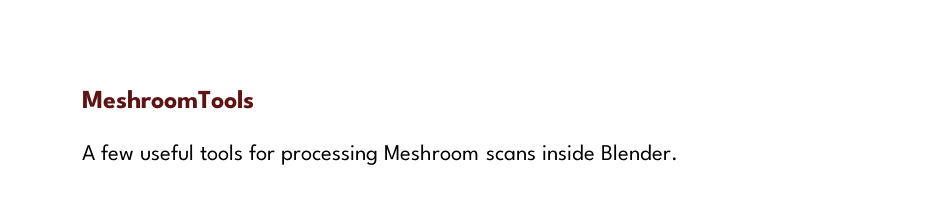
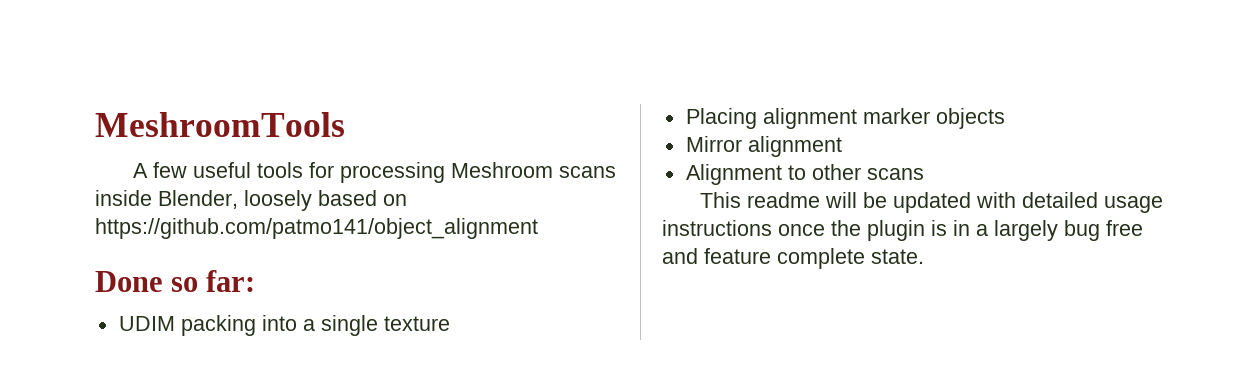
- A few useful tools for processing Meshroom scans inside Blender.
+ A few useful tools for processing Meshroom scans inside Blender, loosely based on https://github.com/patmo141/object_alignment
+ Done so far:
+ UDIM packing into a single texture
+ Placing alignment marker objects
+ Mirror alignment
+ Alignment to other scans
+ This readme will be updated with detailed usage instructions once the plugin is in a largely bug free and feature complete state.

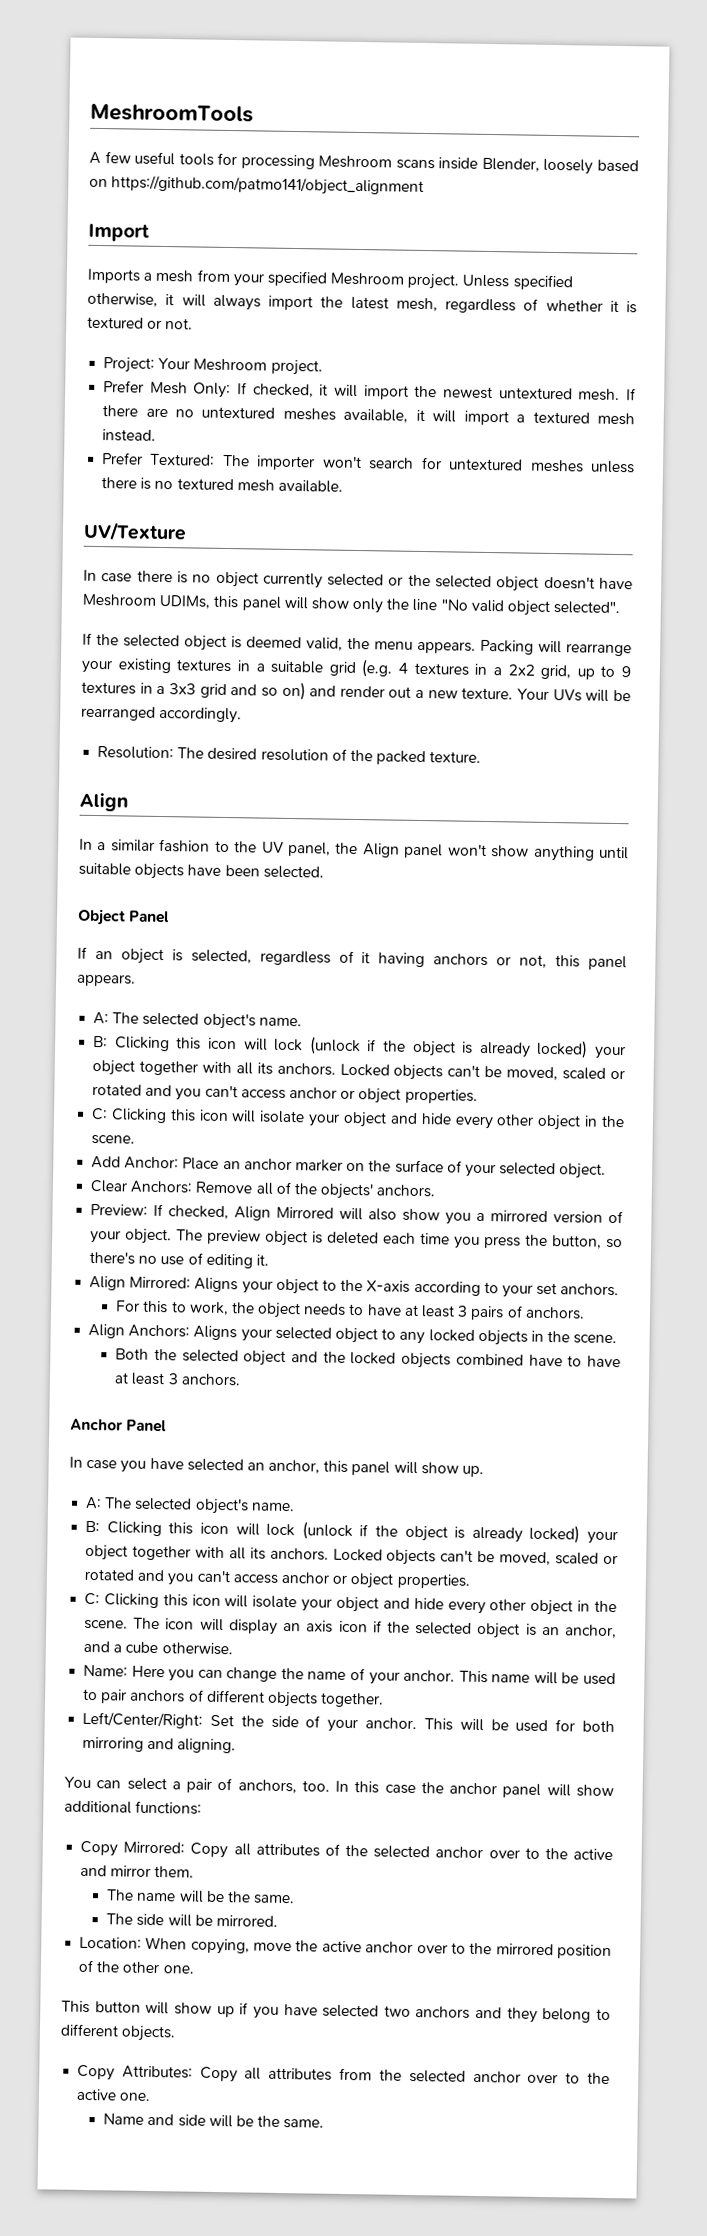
- Done so far:
- UDIM packing into a single texture
- Placing alignment marker objects
- Mirror alignment
- Alignment to other scans
- This readme will be updated with detailed usage instructions once the plugin is in a largely bug free and feature complete state.
+ Import
+ Imports a mesh from your specified Meshroom project. Unless specified otherwise, it will always import the latest mesh, regardless of whether it is textured or not.
+ Project: Your Meshroom project.
+ Prefer Mesh Only: If checked, it will import the newest untextured mesh. If there are no untextured meshes available, it will import a textured mesh instead.
+ Prefer Textured: The importer won't search for untextured meshes unless there is no textured mesh available.
+ UV/Texture
+ In case there is no object currently selected or the selected object doesn't have Meshroom UDIMs, this panel will show only the line "No valid object selected".
+ If the selected object is deemed valid, the menu appears. Packing will rearrange your existing textures in a suitable grid (e.g. 4 textures in a 2x2 grid, up to 9 textures in a 3x3 grid and so on) and render out a new texture. Your UVs will be rearranged accordingly.
+ Resolution: The desired resolution of the packed texture.
+ Align
+ In a similar fashion to the UV panel, the Align panel won't show anything until suitable objects have been selected.
+ Object Panel
+ If an object is selected, regardless of it having anchors or not, this panel appears.
+ A: The selected object's name.
+ B: Clicking this icon will lock (unlock if the object is already locked) your object together with all its anchors. Locked objects can't be moved, scaled or rotated and you can't access anchor or object properties.
+ C: Clicking this icon will isolate your object and hide every other object in the scene.
+ Add Anchor: Place an anchor marker on the surface of your selected object.
+ Clear Anchors: Remove all of the objects' anchors.
+ Preview: If checked, Align Mirrored will also show you a mirrored version of your object. The preview object is deleted each time you press the button, so there's no use of editing it.
+ Align Mirrored: Aligns your object to the X-axis according to your set anchors.
+ For this to work, the object needs to have at least 3 pairs of anchors.
+ Align Anchors: Aligns your selected object to any locked objects in the scene.
+ Both the selected object and the locked objects combined have to have at least 3 anchors.
+ Anchor Panel
+ In case you have selected an anchor, this panel will show up.
+ A: The selected object's name.
+ B: Clicking this icon will lock (unlock if the object is already locked) your object together with all its anchors. Locked objects can't be moved, scaled or rotated and you can't access anchor or object properties.
+ C: Clicking this icon will isolate your object and hide every other object in the scene. The icon will display an axis icon if the selected object is an anchor, and a cube otherwise.
+ Name: Here you can change the name of your anchor. This name will be used to pair anchors of different objects together.
+ Left/Center/Right: Set the side of your anchor. This will be used for both mirroring and aligning.
+ You can select a pair of anchors, too. In this case the anchor panel will show additional functions:
+ Copy Mirrored: Copy all attributes of the selected anchor over to the active and mirror them.
+ The name will be the same.
+ The side will be mirrored.
+ Location: When copying, move the active anchor over to the mirrored position of the other one.
+ This button will show up if you have selected two anchors and they belong to different objects.
+ Copy Attributes: Copy all attributes from the selected anchor over to the active one.
+ Name and side will be the same.

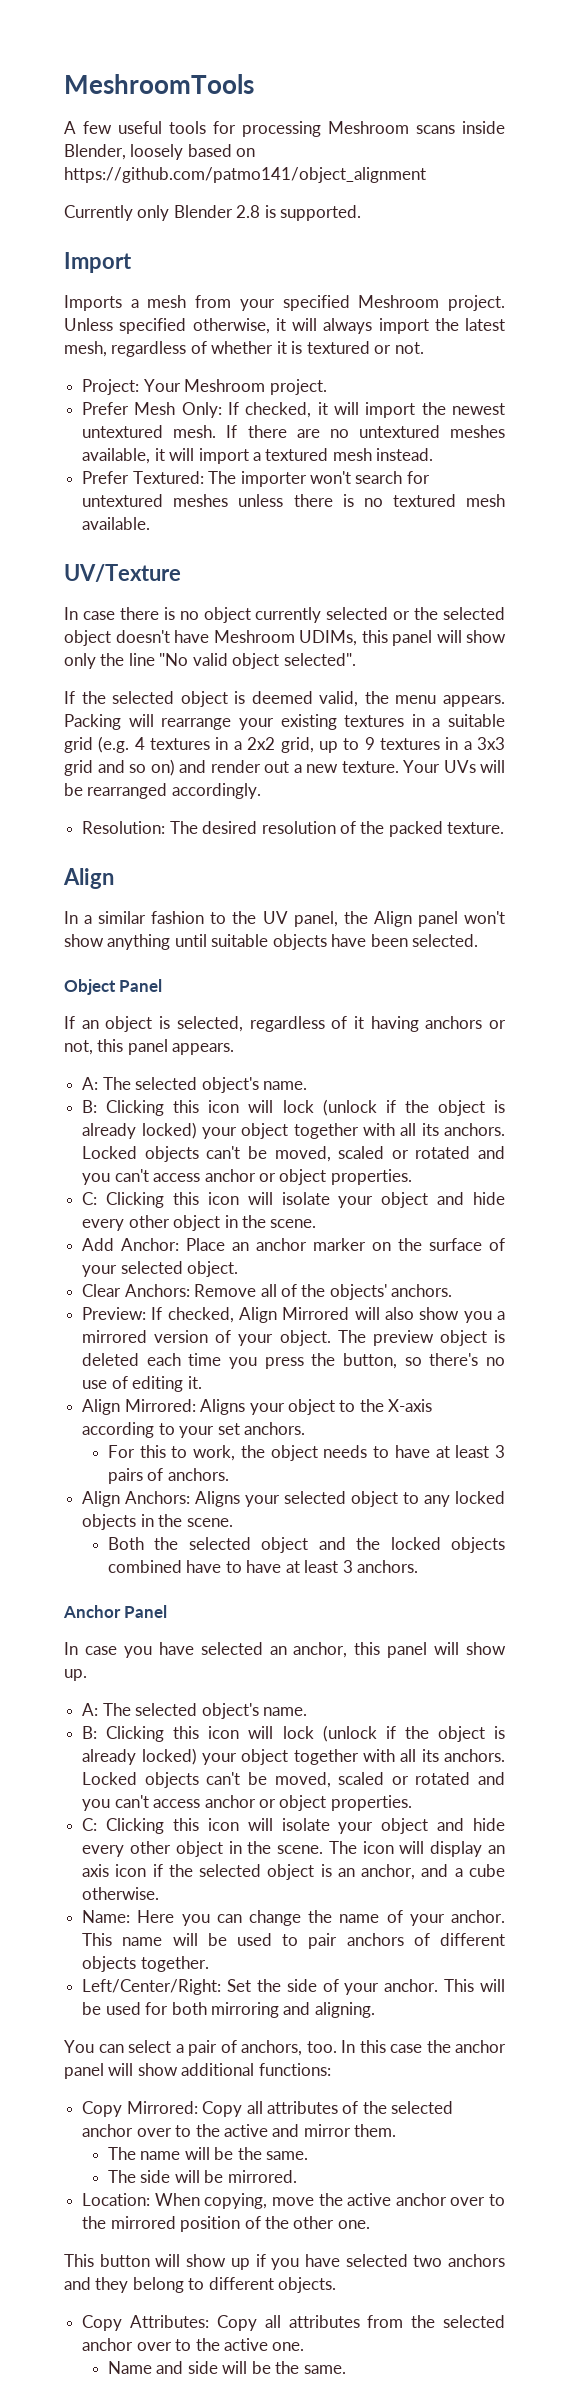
+ Currently only Blender 2.8 is supported.

